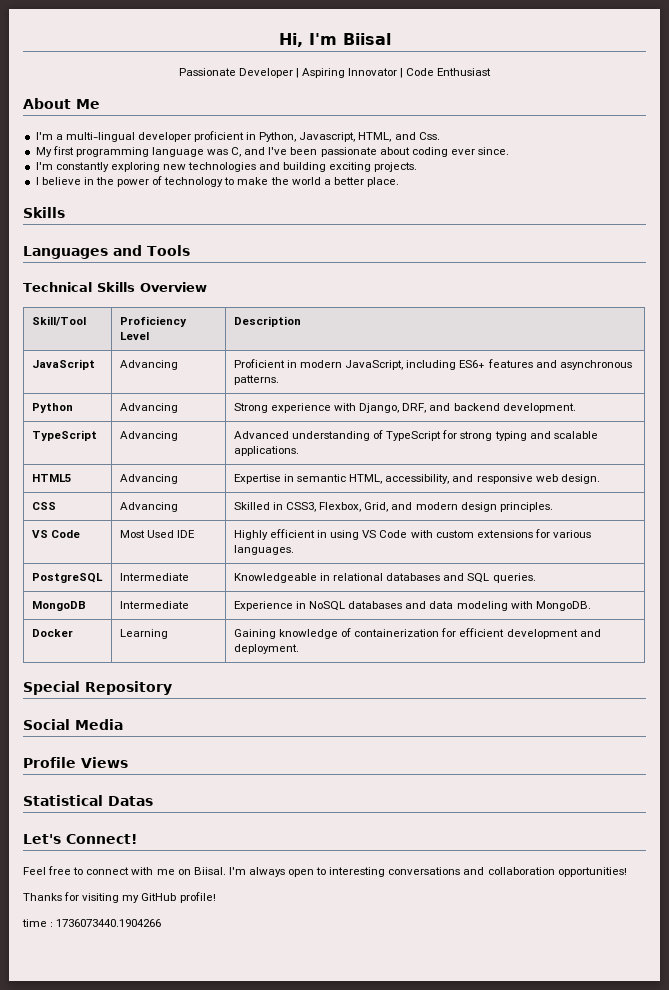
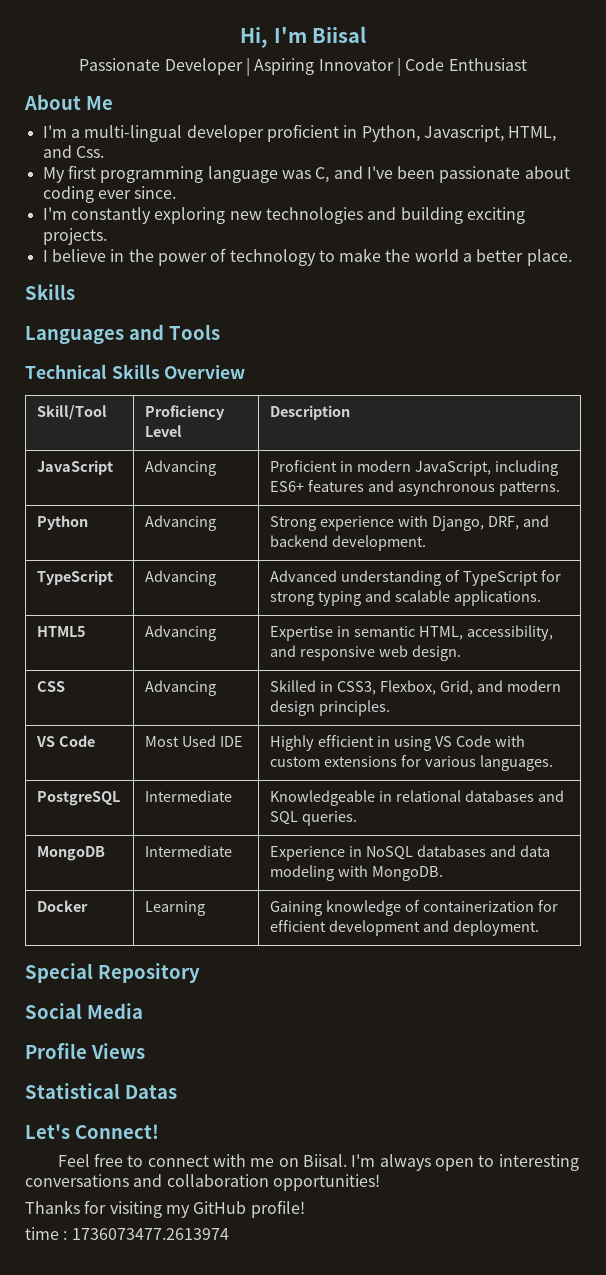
- time : 1736073440.1904266
+ time : 1736073477.2613974

